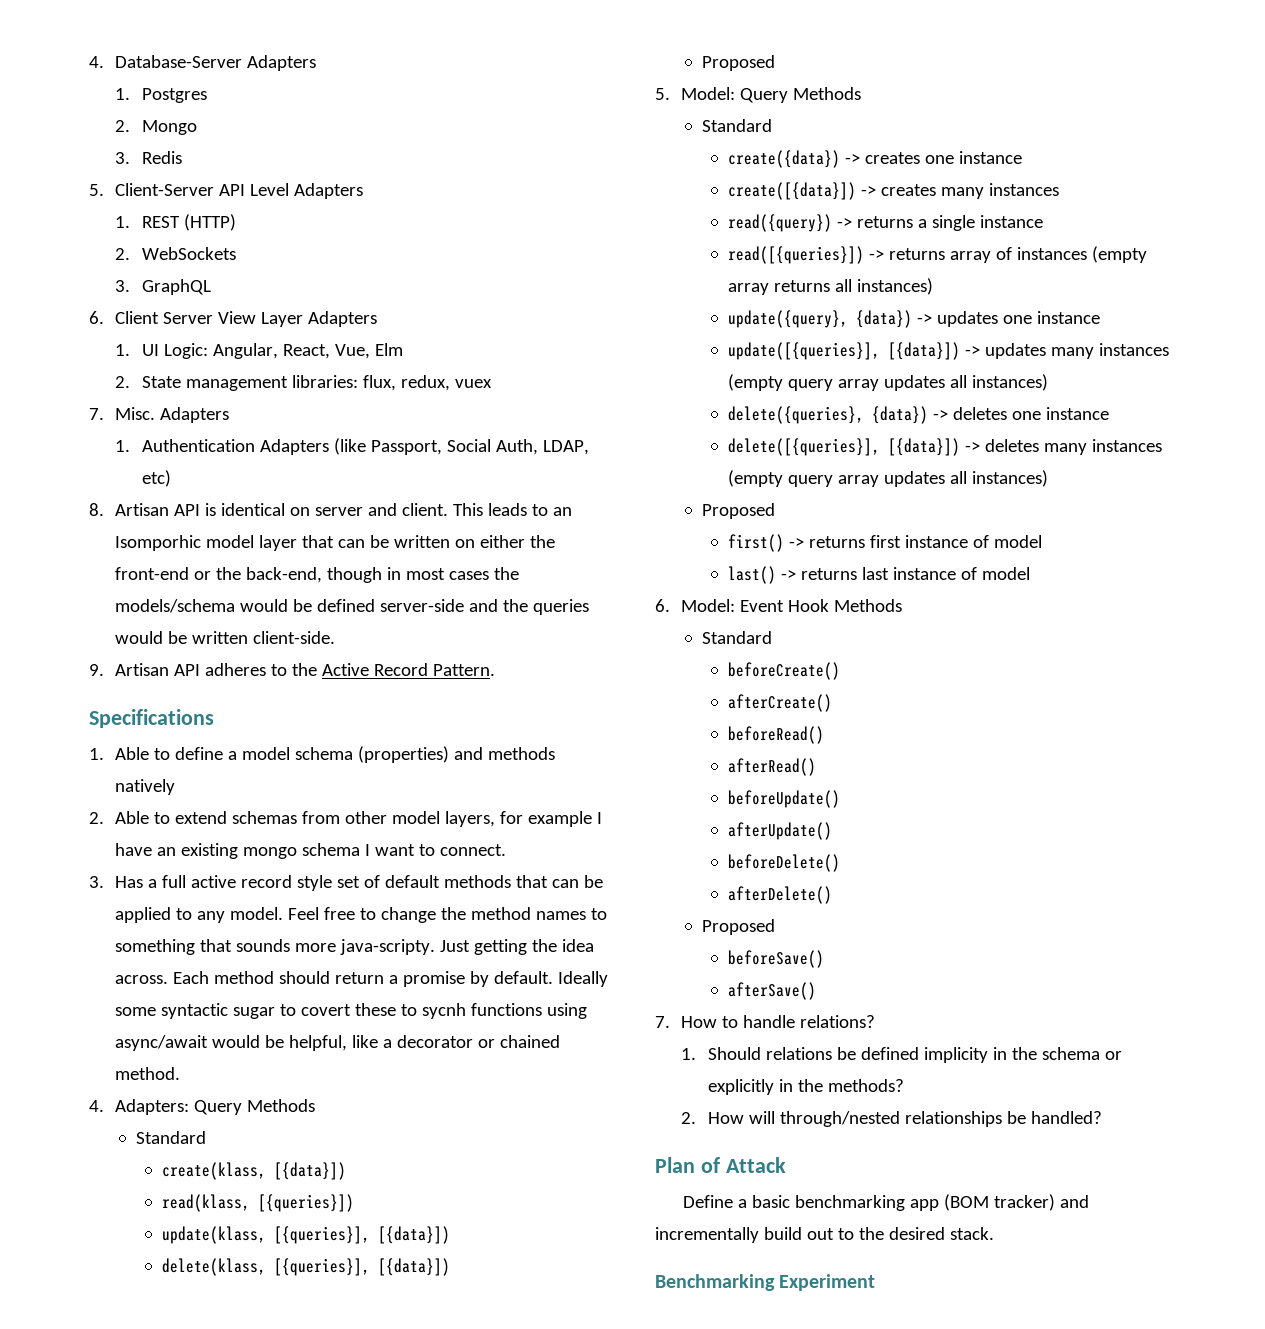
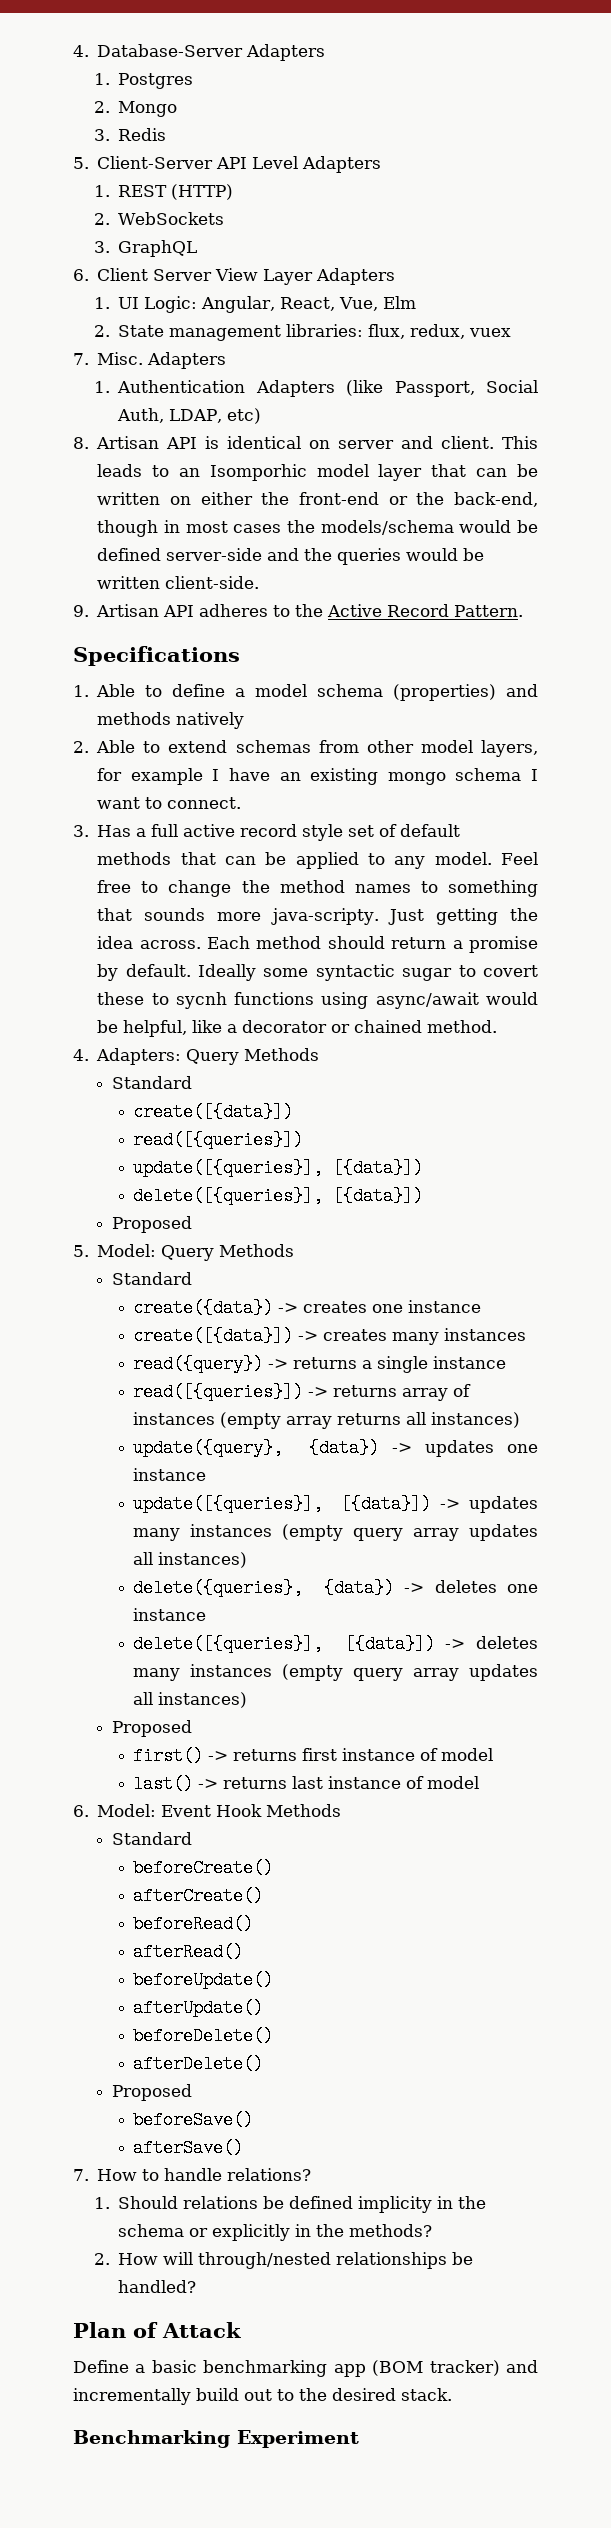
  4. Adapters: Query Methods
  Standard
- create(klass, [{data}])
- read(klass, [{queries}])
- update(klass, [{queries}], [{data}])
- delete(klass, [{queries}], [{data}])
+ create([{data}])
+ read([{queries}])
+ update([{queries}], [{data}])
+ delete([{queries}], [{data}])

